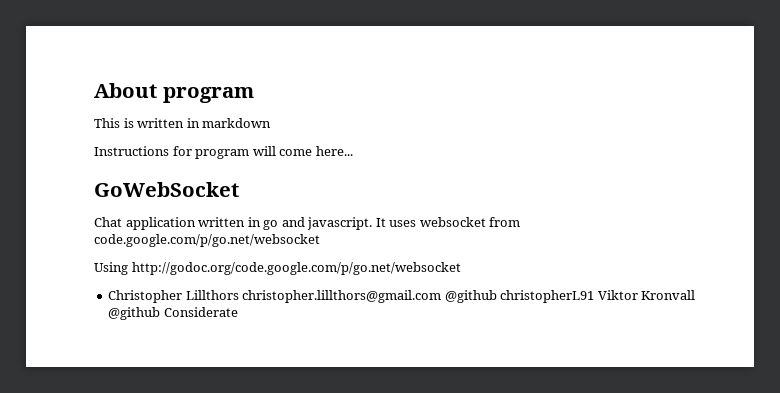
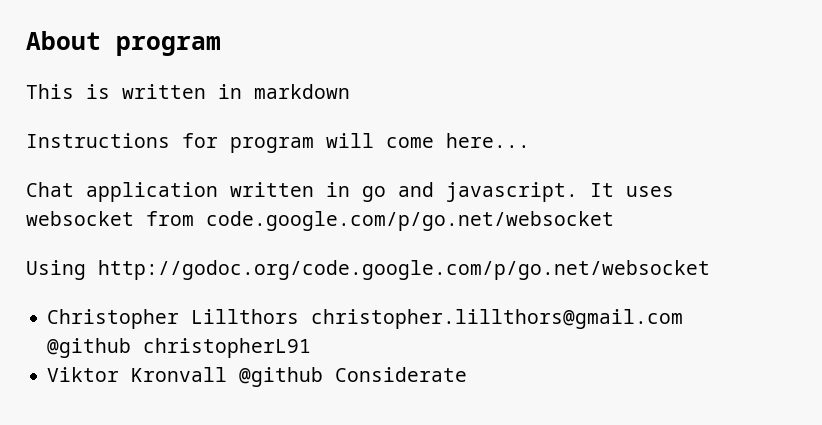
- GoWebSocket
- Christopher Lillthors christopher.lillthors@gmail.com @github christopherL91 Viktor Kronvall @github Considerate
+ Christopher Lillthors christopher.lillthors@gmail.com @github christopherL91
+ Viktor Kronvall @github Considerate

